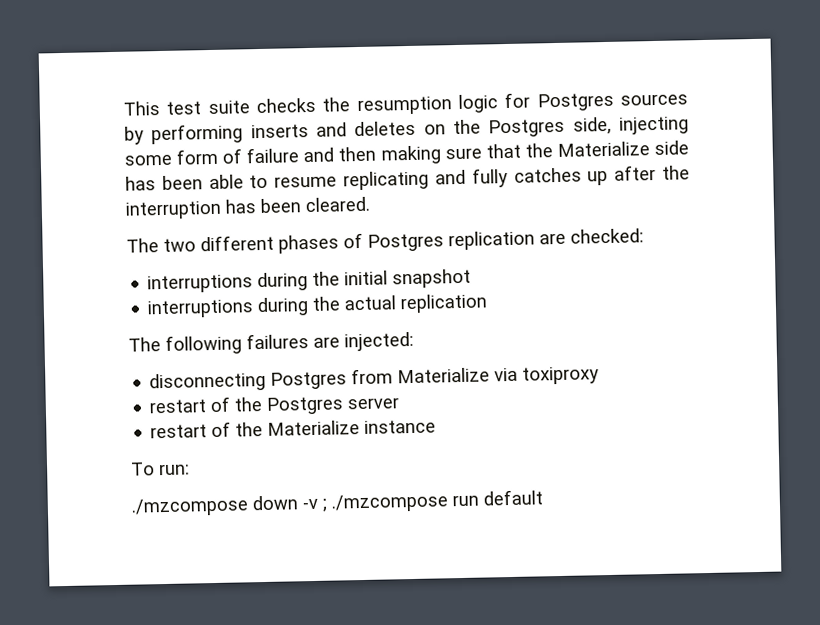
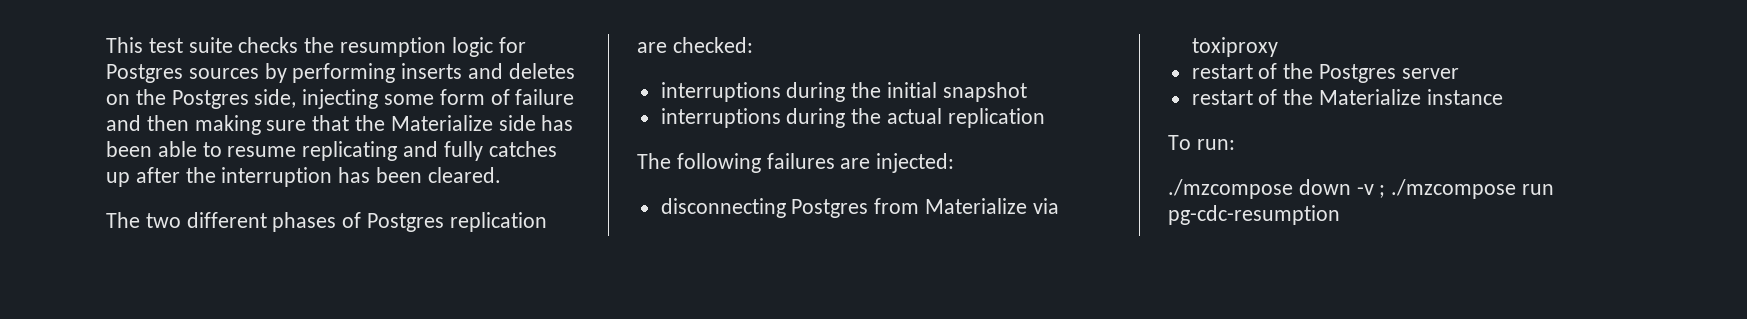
- ./mzcompose down -v ; ./mzcompose run default
+ ./mzcompose down -v ; ./mzcompose run pg-cdc-resumption

